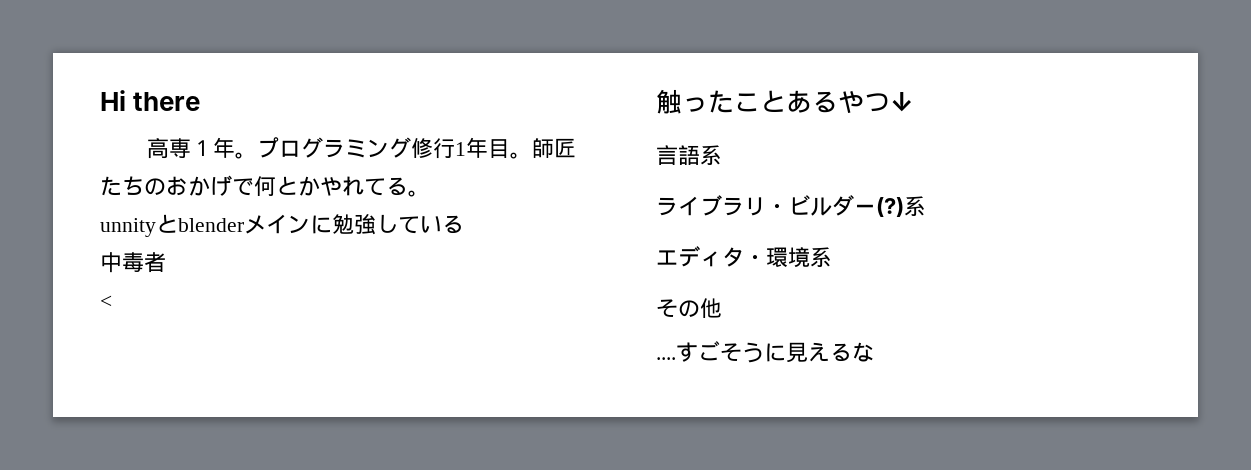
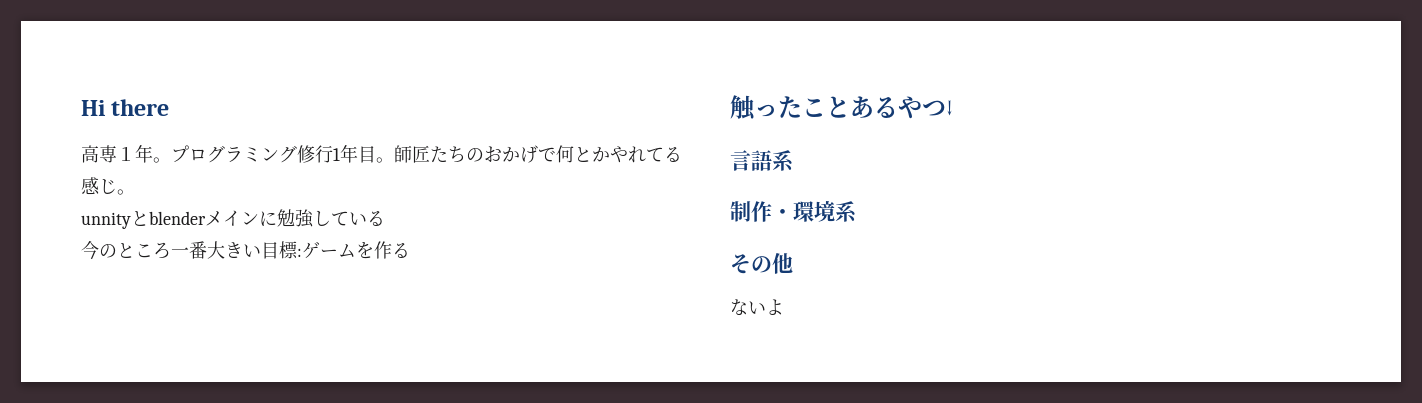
- 師匠たちのおかげで何とかやれてる。
+ 師匠たちのおかげで何とかやれてる感じ。
- 中毒者
- <
+ 今のところ一番大きい目標:ゲームを作る
- ライブラリ・ビルダー(?)系
- エディタ・環境系
+ 制作・環境系
  その他
- ....すごそうに見えるな
+ ないよ

